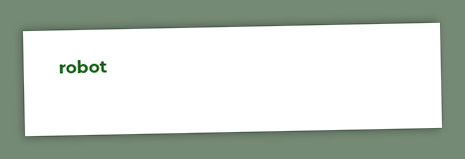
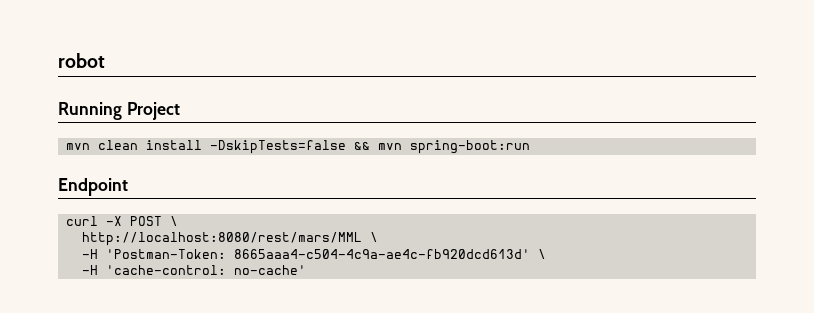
+ Running Project
+ mvn clean install -DskipTests=false && mvn spring-boot:run
+ Endpoint
+ curl -X POST \
+ http://localhost:8080/rest/mars/MML \
+ -H 'Postman-Token: 8665aaa4-c504-4c9a-ae4c-fb920dcd613d' \
+ -H 'cache-control: no-cache'

